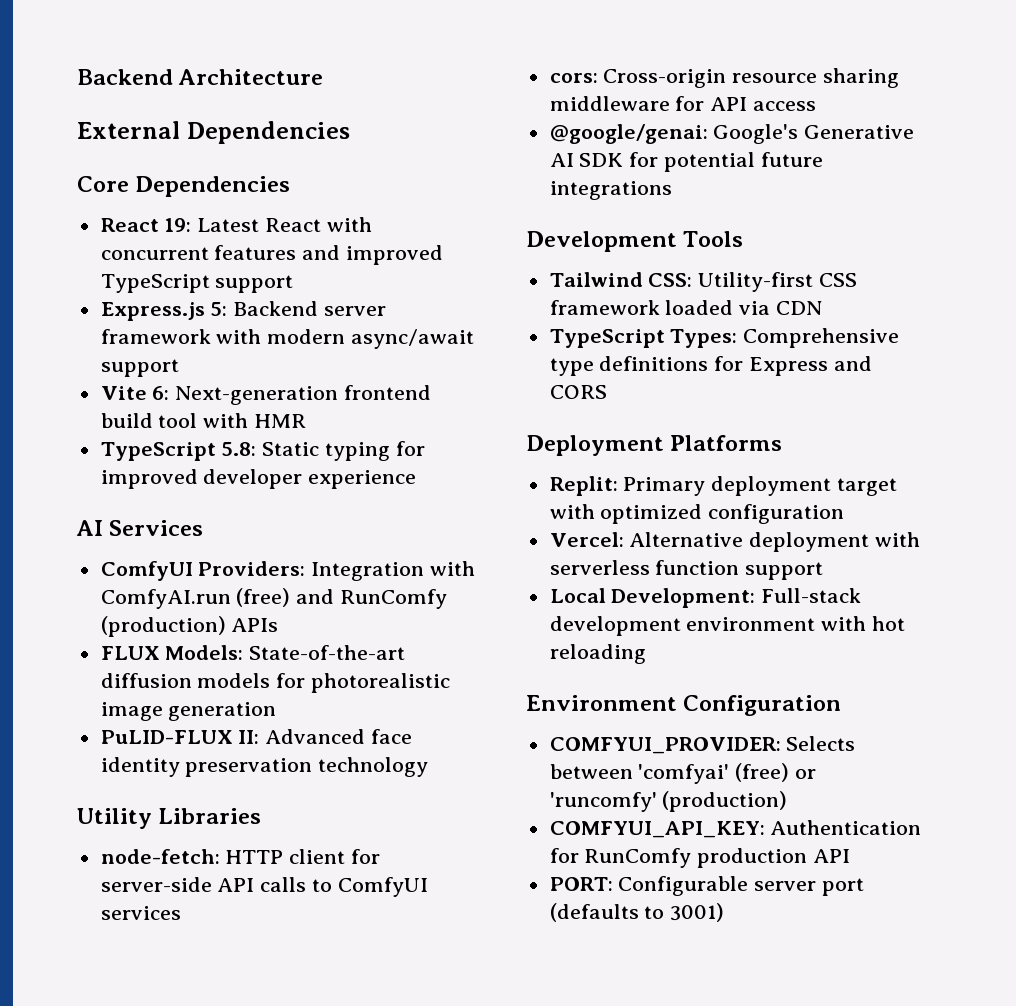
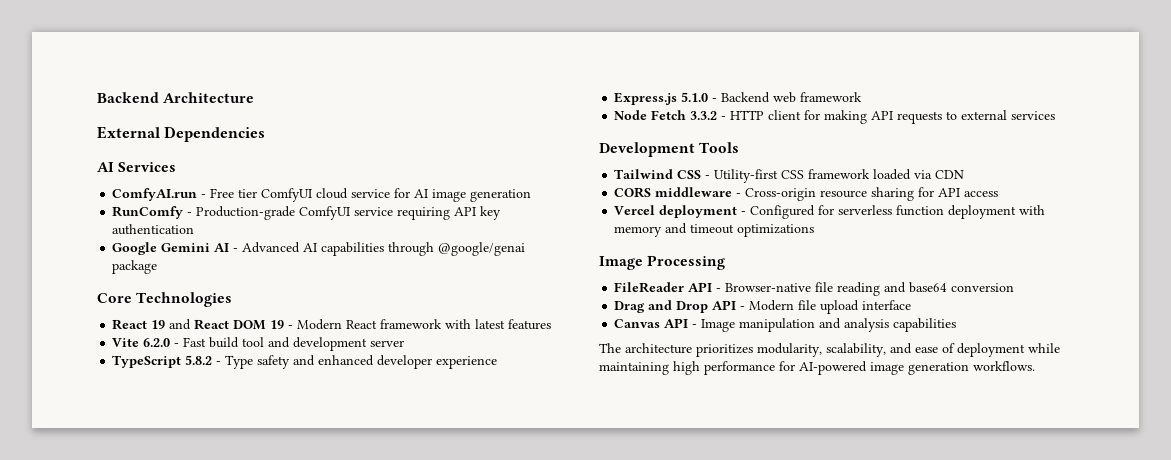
+ AI Services
+ ComfyAI.run - Free tier ComfyUI cloud service for AI image generation
+ RunComfy - Production-grade ComfyUI service requiring API key authentication
+ Google Gemini AI - Advanced AI capabilities through @google/genai package
- Core Dependencies
- React 19: Latest React with concurrent features and improved TypeScript support
- Express.js 5: Backend server framework with modern async/await support
- Vite 6: Next-generation frontend build tool with HMR
- TypeScript 5.8: Static typing for improved developer experience
- AI Services
- ComfyUI Providers: Integration with ComfyAI.run (free) and RunComfy (production) APIs
- FLUX Models: State-of-the-art diffusion models for photorealistic image generation
- PuLID-FLUX II: Advanced face identity preservation technology
- Utility Libraries
- node-fetch: HTTP client for server-side API calls to ComfyUI services
- cors: Cross-origin resource sharing middleware for API access
- @google/genai: Google's Generative AI SDK for potential future integrations
+ Core Technologies
+ React 19 and React DOM 19 - Modern React framework with latest features
+ Vite 6.2.0 - Fast build tool and development server
+ TypeScript 5.8.2 - Type safety and enhanced developer experience
+ Express.js 5.1.0 - Backend web framework
+ Node Fetch 3.3.2 - HTTP client for making API requests to external services
- Tailwind CSS: Utility-first CSS framework loaded via CDN
+ Tailwind CSS - Utility-first CSS framework loaded via CDN
- TypeScript Types: Comprehensive type definitions for Express and CORS
- Deployment Platforms
- Replit: Primary deployment target with optimized configuration
- Vercel: Alternative deployment with serverless function support
- Local Development: Full-stack development environment with hot reloading
- Environment Configuration
- COMFYUI_PROVIDER: Selects between 'comfyai' (free) or 'runcomfy' (production)
- COMFYUI_API_KEY: Authentication for RunComfy production API
- PORT: Configurable server port (defaults to 3001)
+ CORS middleware - Cross-origin resource sharing for API access
+ Vercel deployment - Configured for serverless function deployment with memory and timeout optimizations
+ Image Processing
+ FileReader API - Browser-native file reading and base64 conversion
+ Drag and Drop API - Modern file upload interface
+ Canvas API - Image manipulation and analysis capabilities
+ The architecture prioritizes modularity, scalability, and ease of deployment while maintaining high performance for AI-powered image generation workflows.

